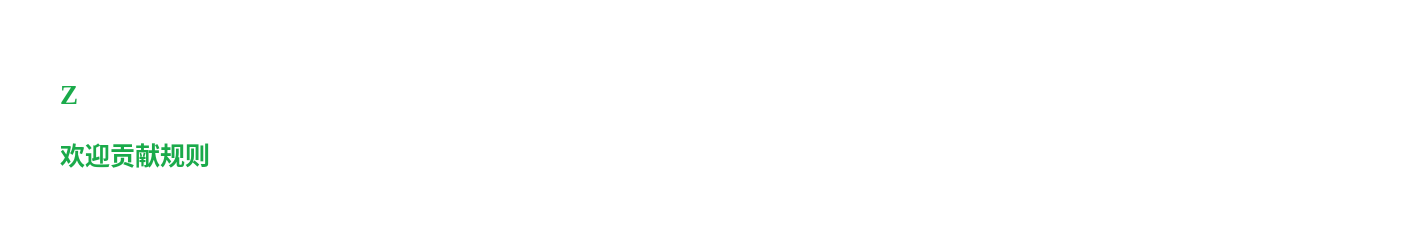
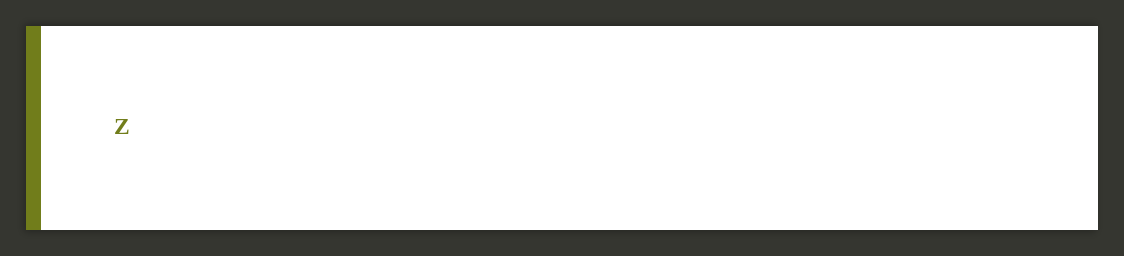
- 欢迎贡献规则

